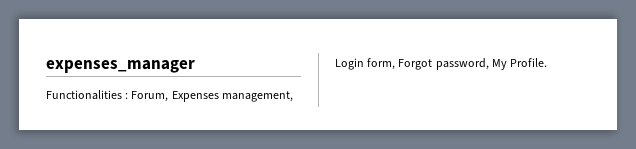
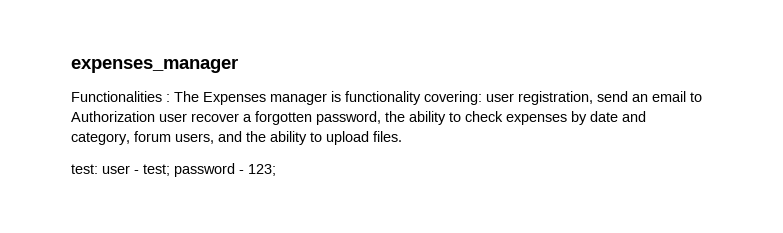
- Functionalities : Forum, Expenses management, Login form, Forgot password, My Profile.
+ Functionalities : The Expenses manager is functionality covering: user registration, send an email to Authorization user recover a forgotten password, the ability to check expenses by date and category, forum users, and the ability to upload files.
+ test: user - test; password - 123;

